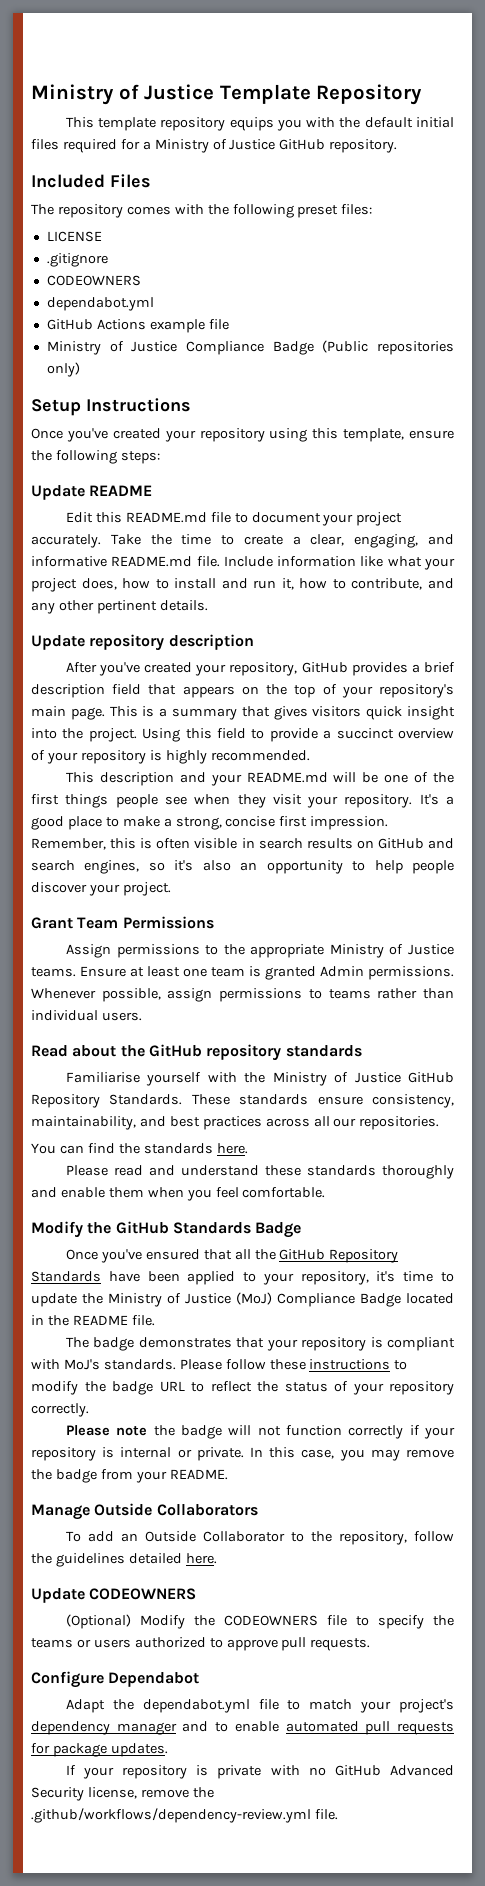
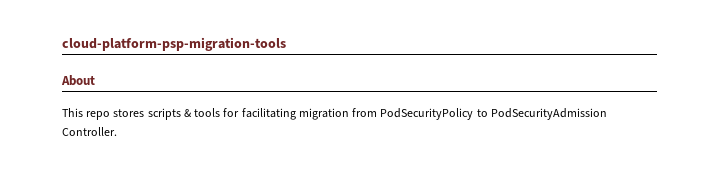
- Ministry of Justice Template Repository
- This template repository equips you with the default initial files required for a Ministry of Justice GitHub repository.
- Included Files
- The repository comes with the following preset files:
- LICENSE
- .gitignore
- CODEOWNERS
- dependabot.yml
- GitHub Actions example file
- Ministry of Justice Compliance Badge (Public repositories only)
- Setup Instructions
- Once you've created your repository using this template, ensure the following steps:
- Update README
- Edit this README.md file to document your project accurately. Take the time to create a clear, engaging, and informative README.md file. Include information like what your project does, how to install and run it, how to contribute, and any other pertinent details.
- Update repository description
- After you've created your repository, GitHub provides a brief description field that appears on the top of your repository's main page. This is a summary that gives visitors quick insight into the project. Using this field to provide a succinct overview of your repository is highly recommended.
- This description and your README.md will be one of the first things people see when they visit your repository. It's a good place to make a strong, concise first impression. Remember, this is often visible in search results on GitHub and search engines, so it's also an opportunity to help people discover your project.
- Grant Team Permissions
- Assign permissions to the appropriate Ministry of Justice teams. Ensure at least one team is granted Admin permissions. Whenever possible, assign permissions to teams rather than individual users.
- Read about the GitHub repository standards
- Familiarise yourself with the Ministry of Justice GitHub Repository Standards. These standards ensure consistency, maintainability, and best practices across all our repositories.
- You can find the standards here.
- Please read and understand these standards thoroughly and enable them when you feel comfortable.
- Modify the GitHub Standards Badge
- Once you've ensured that all the GitHub Repository Standards have been applied to your repository, it's time to update the Ministry of Justice (MoJ) Compliance Badge located in the README file.
- The badge demonstrates that your repository is compliant with MoJ's standards. Please follow these instructions to modify the badge URL to reflect the status of your repository correctly.
- Please note the badge will not function correctly if your repository is internal or private. In this case, you may remove the badge from your README.
- Manage Outside Collaborators
- To add an Outside Collaborator to the repository, follow the guidelines detailed here.
- Update CODEOWNERS
- (Optional) Modify the CODEOWNERS file to specify the teams or users authorized to approve pull requests.
- Configure Dependabot
- Adapt the dependabot.yml file to match your project's dependency manager and to enable automated pull requests for package updates.
- If your repository is private with no GitHub Advanced Security license, remove the .github/workflows/dependency-review.yml file.
+ cloud-platform-psp-migration-tools
+ About
+ This repo stores scripts & tools for facilitating migration from PodSecurityPolicy to PodSecurityAdmission Controller.

